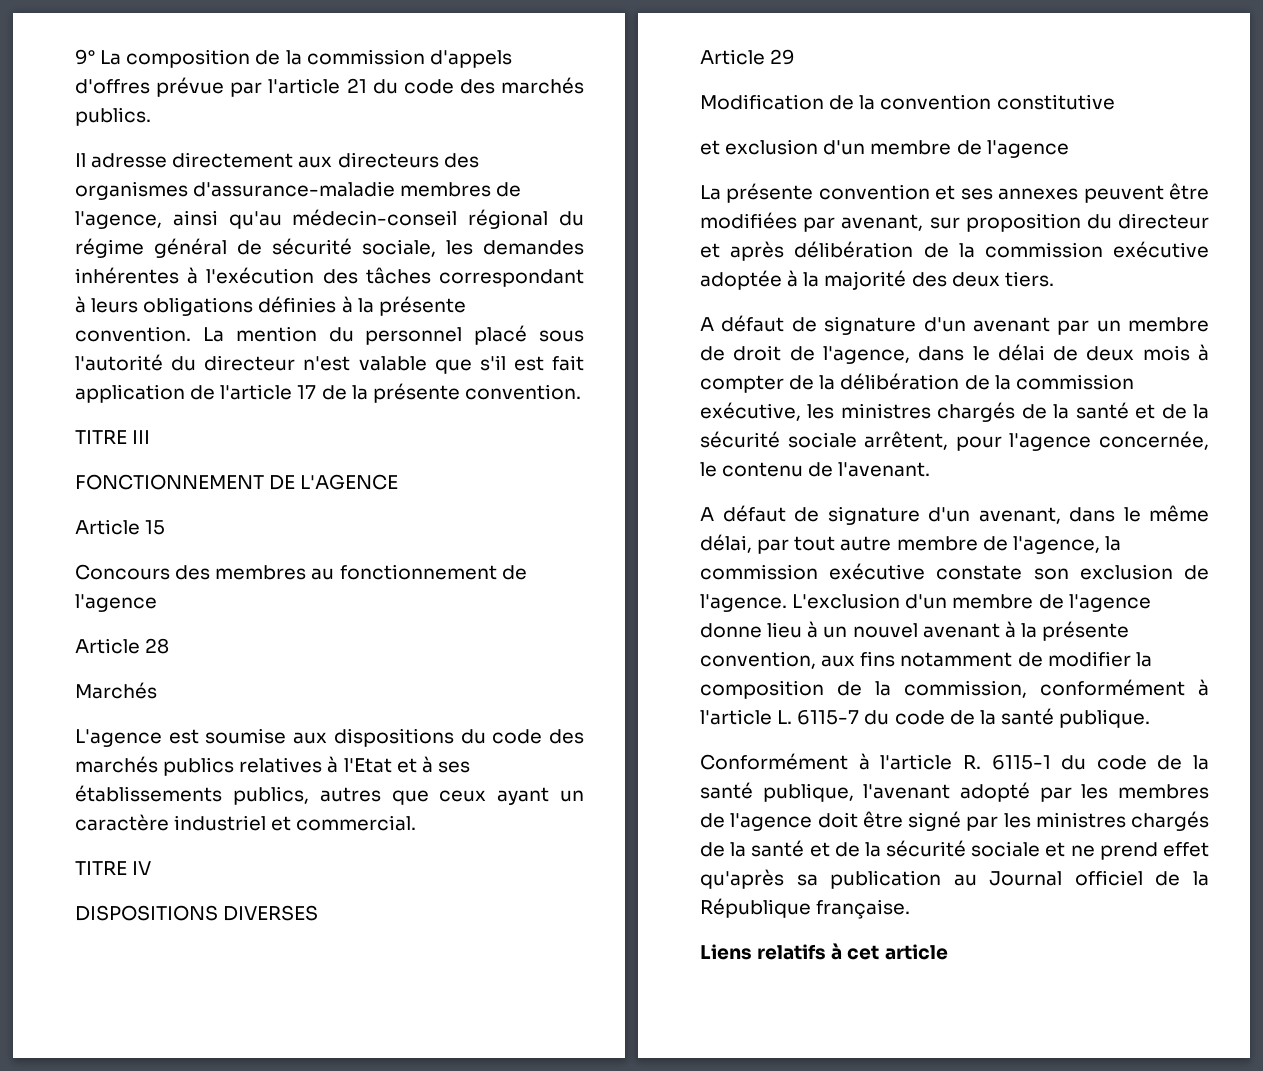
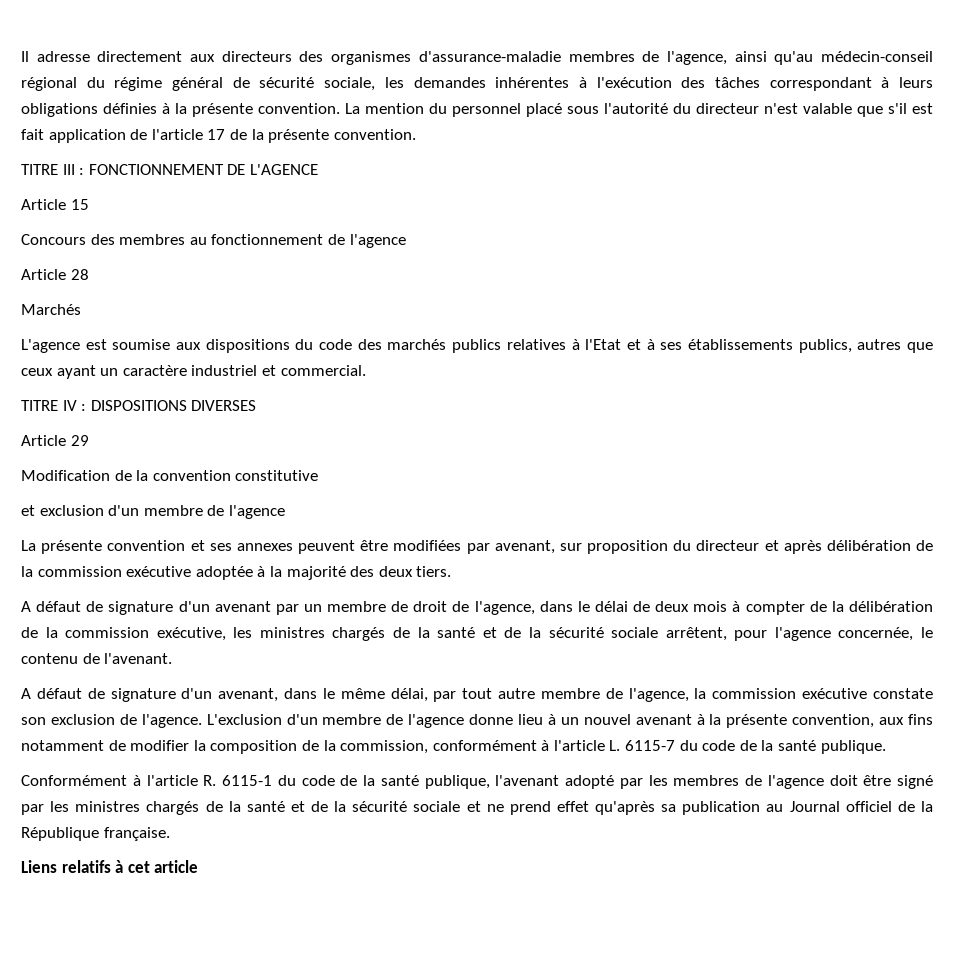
- 9° La composition de la commission d'appels d'offres prévue par l'article 21 du code des marchés publics.
- TITRE III
- FONCTIONNEMENT DE L'AGENCE
+ TITRE III : FONCTIONNEMENT DE L'AGENCE
- TITRE IV
- DISPOSITIONS DIVERSES
+ TITRE IV : DISPOSITIONS DIVERSES

